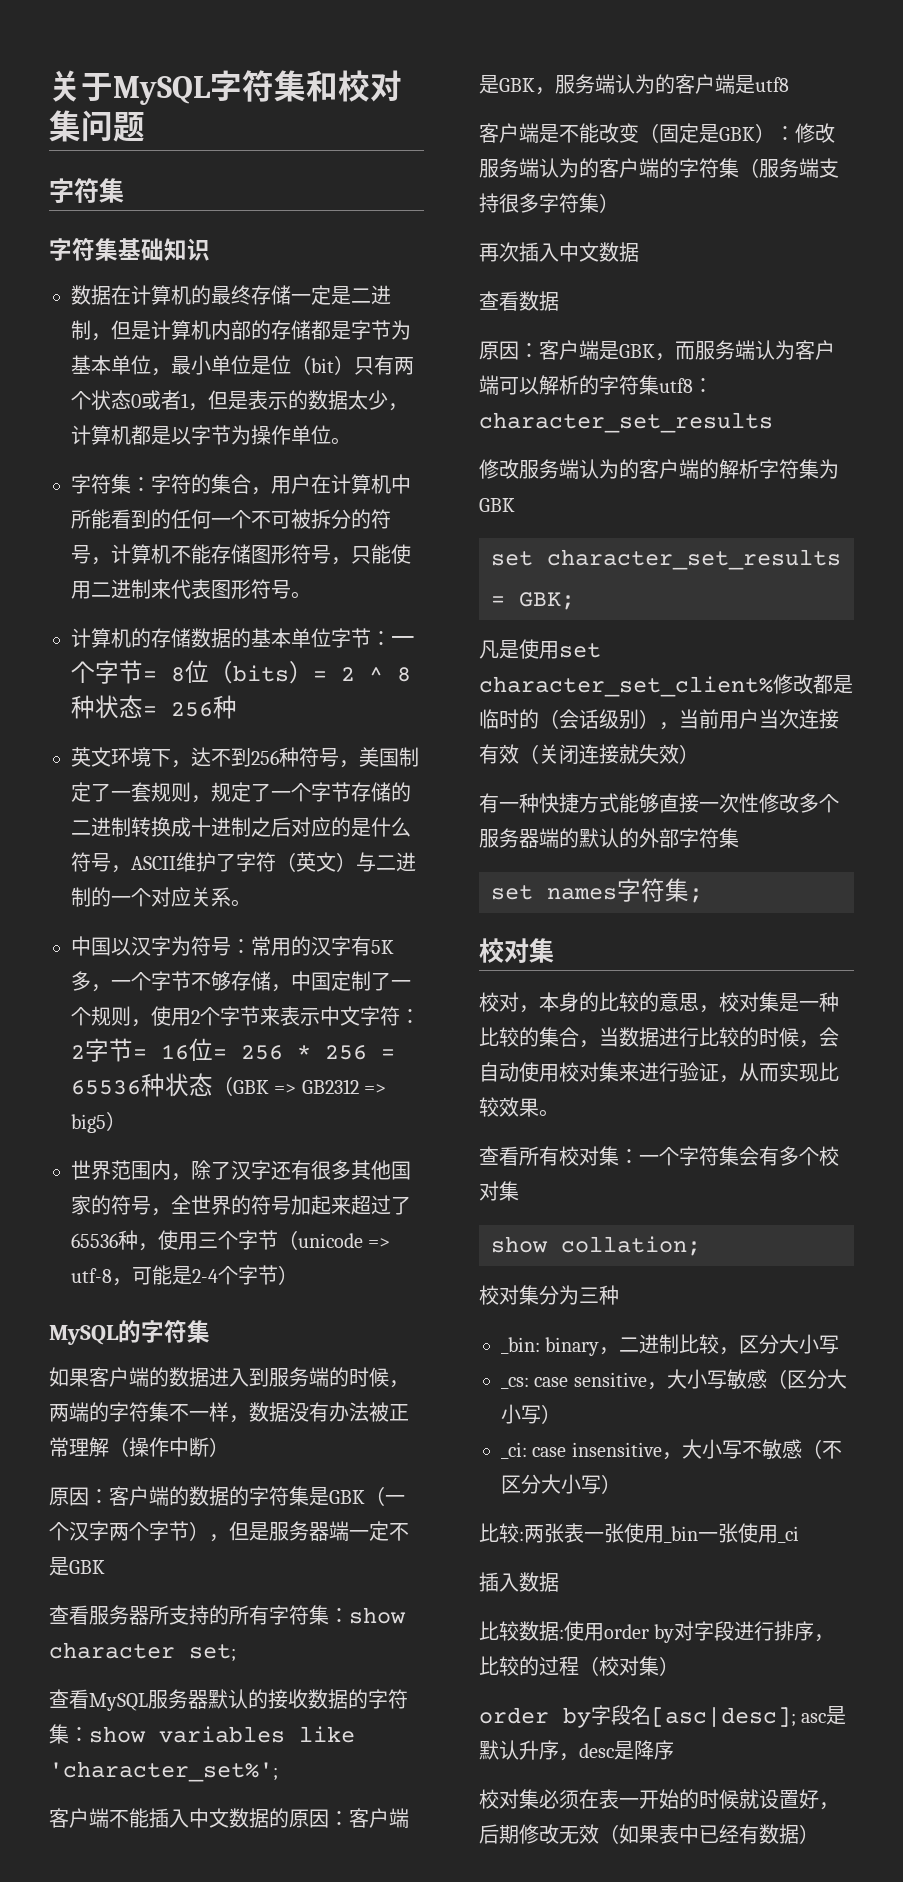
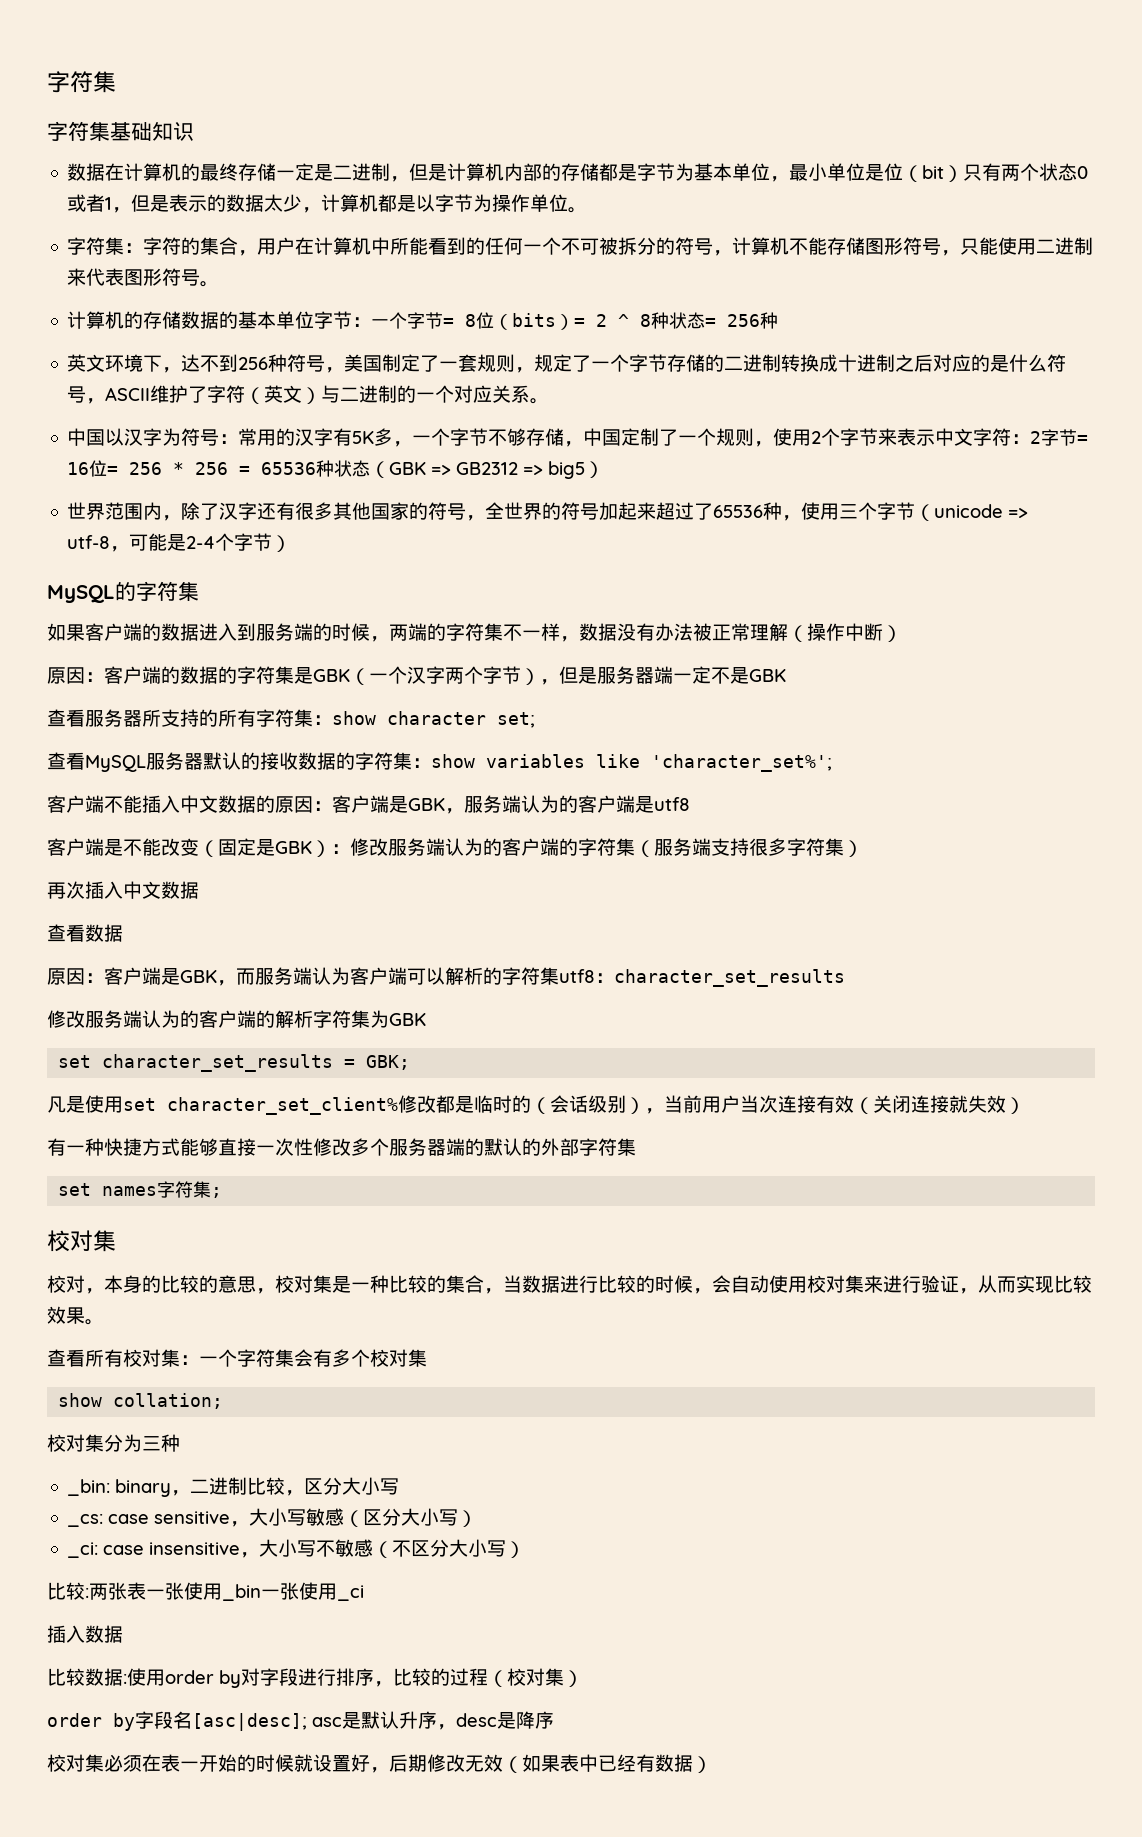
- 关于MySQL字符集和校对集问题

